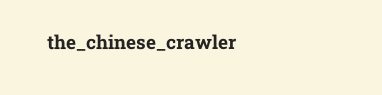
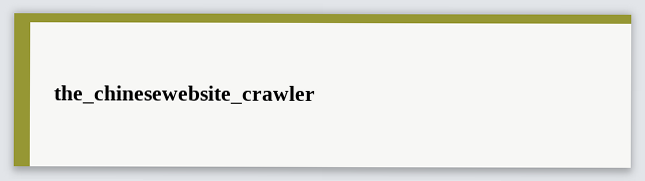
- the_chinese_crawler
+ the_chinesewebsite_crawler

